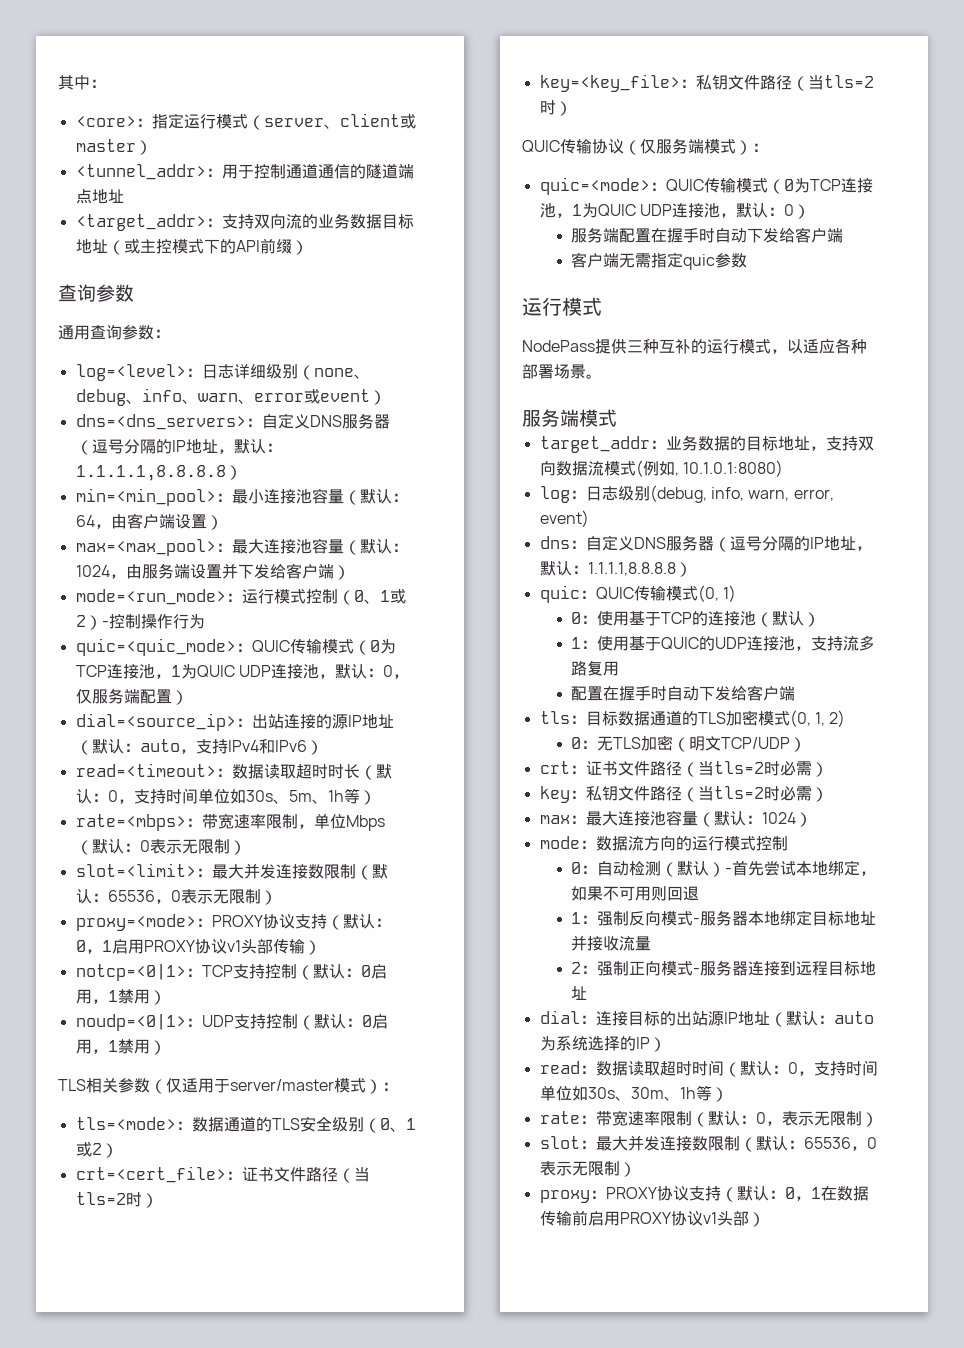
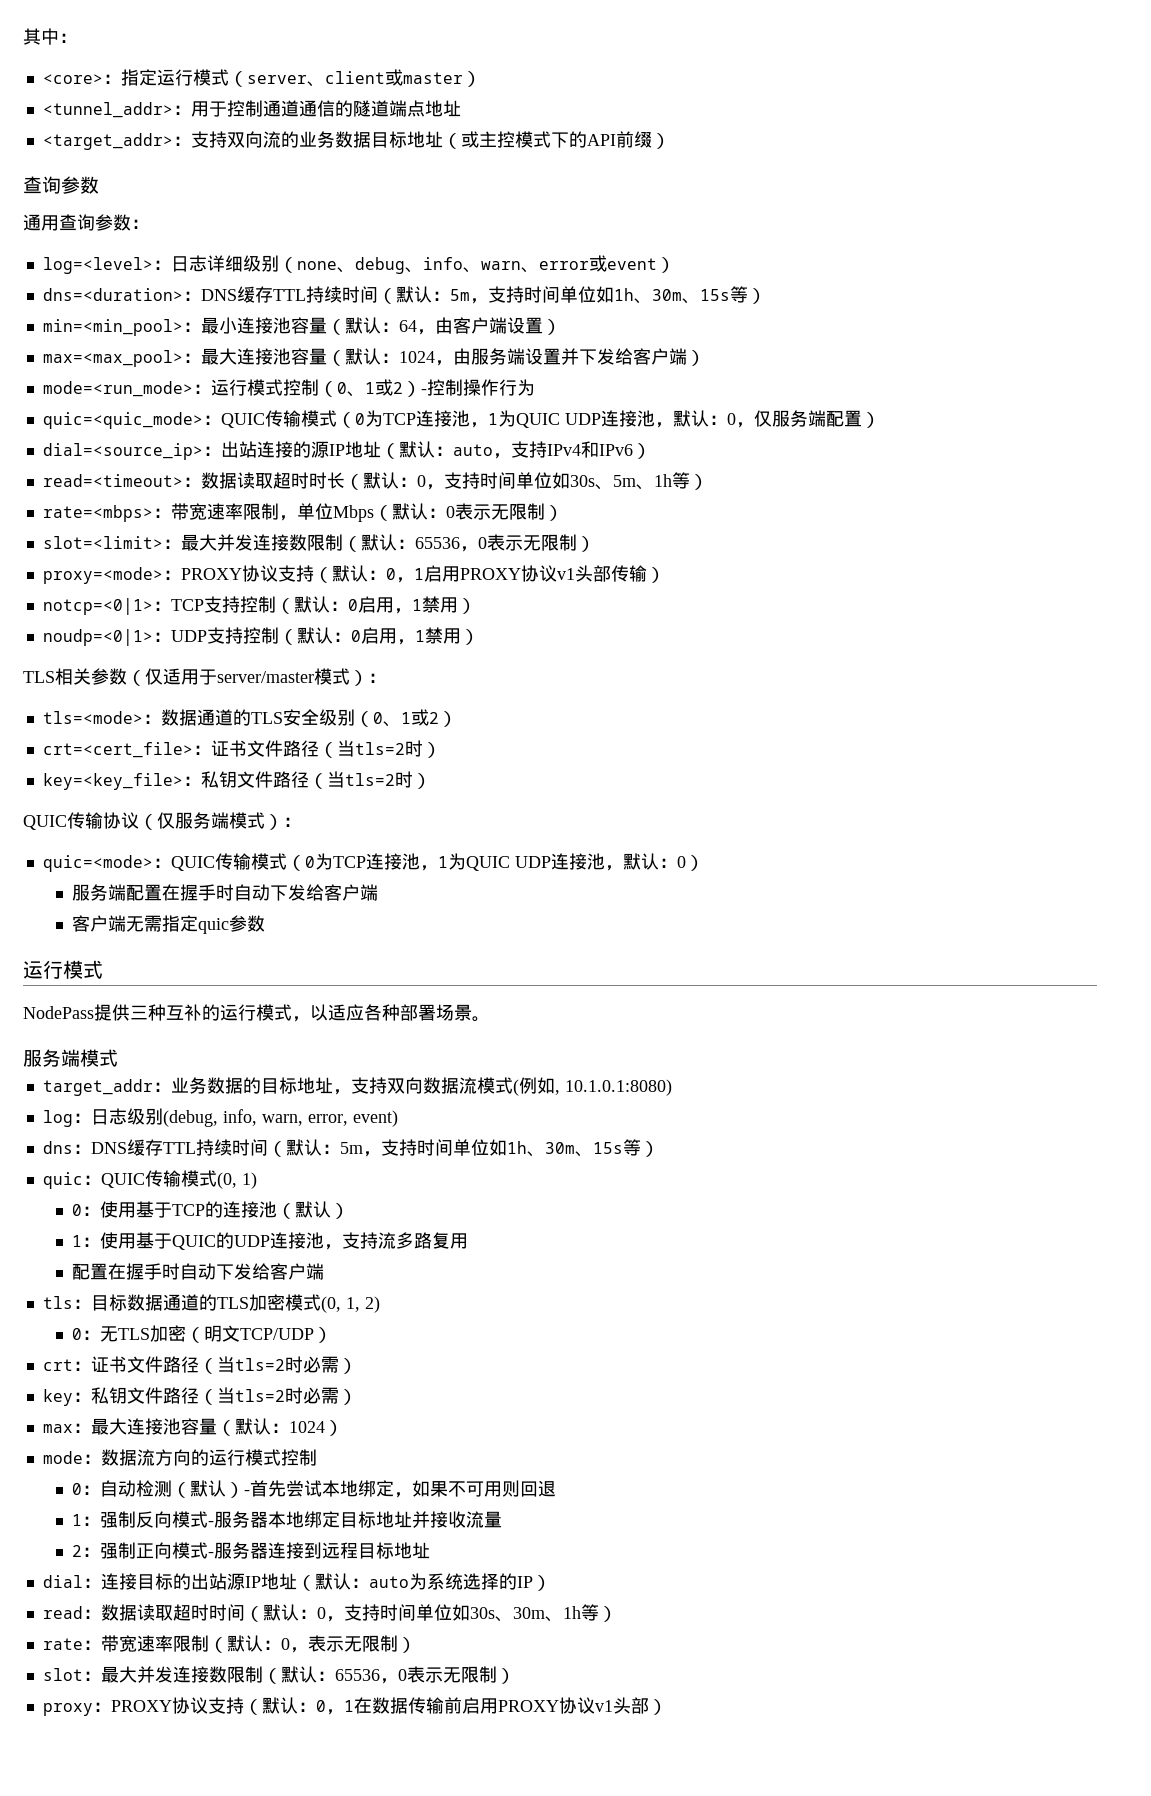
- dns=<dns_servers>：自定义DNS服务器（逗号分隔的IP地址，默认：1.1.1.1,8.8.8.8）
+ dns=<duration>：DNS缓存TTL持续时间（默认：5m，支持时间单位如1h、30m、15s等）
- dns：自定义DNS服务器（逗号分隔的IP地址，默认：1.1.1.1,8.8.8.8）
+ dns：DNS缓存TTL持续时间（默认：5m，支持时间单位如1h、30m、15s等）

